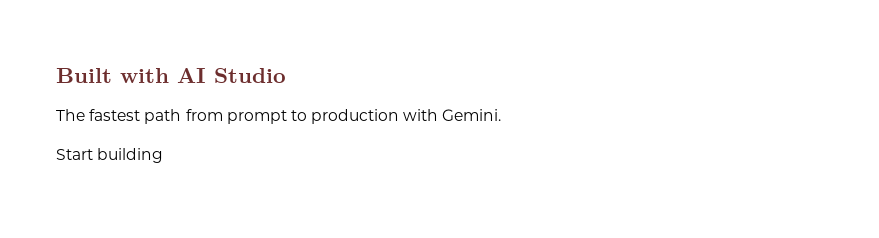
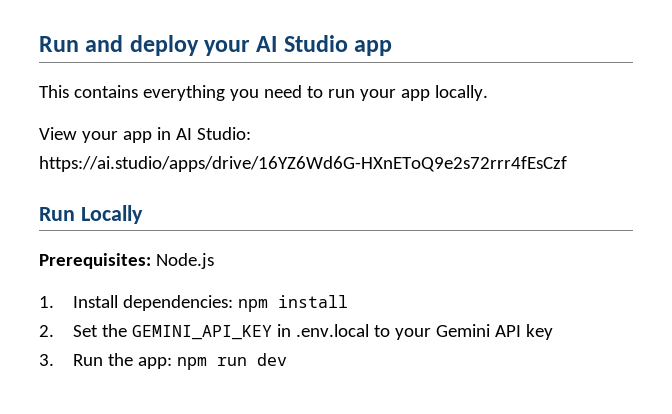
- Built with AI Studio
- The fastest path from prompt to production with Gemini.
- Start building
+ Run and deploy your AI Studio app
+ This contains everything you need to run your app locally.
+ View your app in AI Studio: https://ai.studio/apps/drive/16YZ6Wd6G-HXnEToQ9e2s72rrr4fEsCzf
+ Run Locally
+ Prerequisites: Node.js
+ 1. Install dependencies: npm install
+ 2. Set the GEMINI_API_KEY in .env.local to your Gemini API key
+ 3. Run the app: npm run dev

